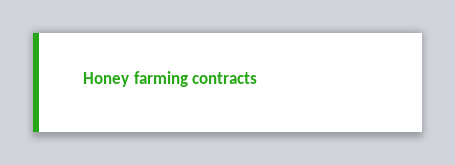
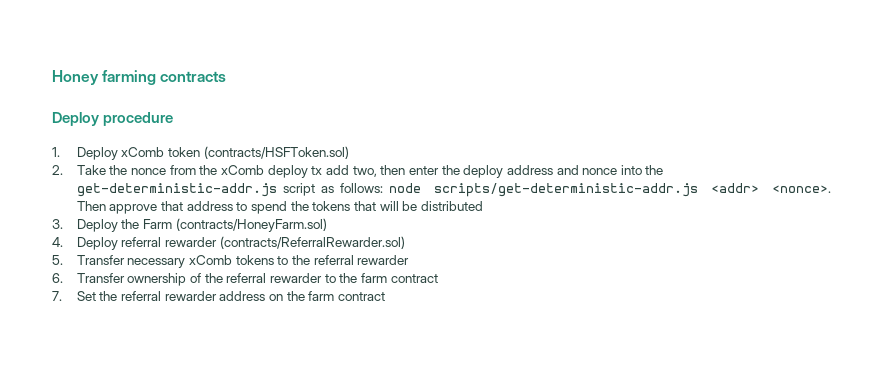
+ Deploy procedure
+ 1. Deploy xComb token (contracts/HSFToken.sol)
+ 2. Take the nonce from the xComb deploy tx add two, then enter the deploy address and nonce into the get-deterministic-addr.js script as follows: node scripts/get-deterministic-addr.js <addr> <nonce>. Then approve that address to spend the tokens that will be distributed
+ 3. Deploy the Farm (contracts/HoneyFarm.sol)
+ 4. Deploy referral rewarder (contracts/ReferralRewarder.sol)
+ 5. Transfer necessary xComb tokens to the referral rewarder
+ 6. Transfer ownership of the referral rewarder to the farm contract
+ 7. Set the referral rewarder address on the farm contract

